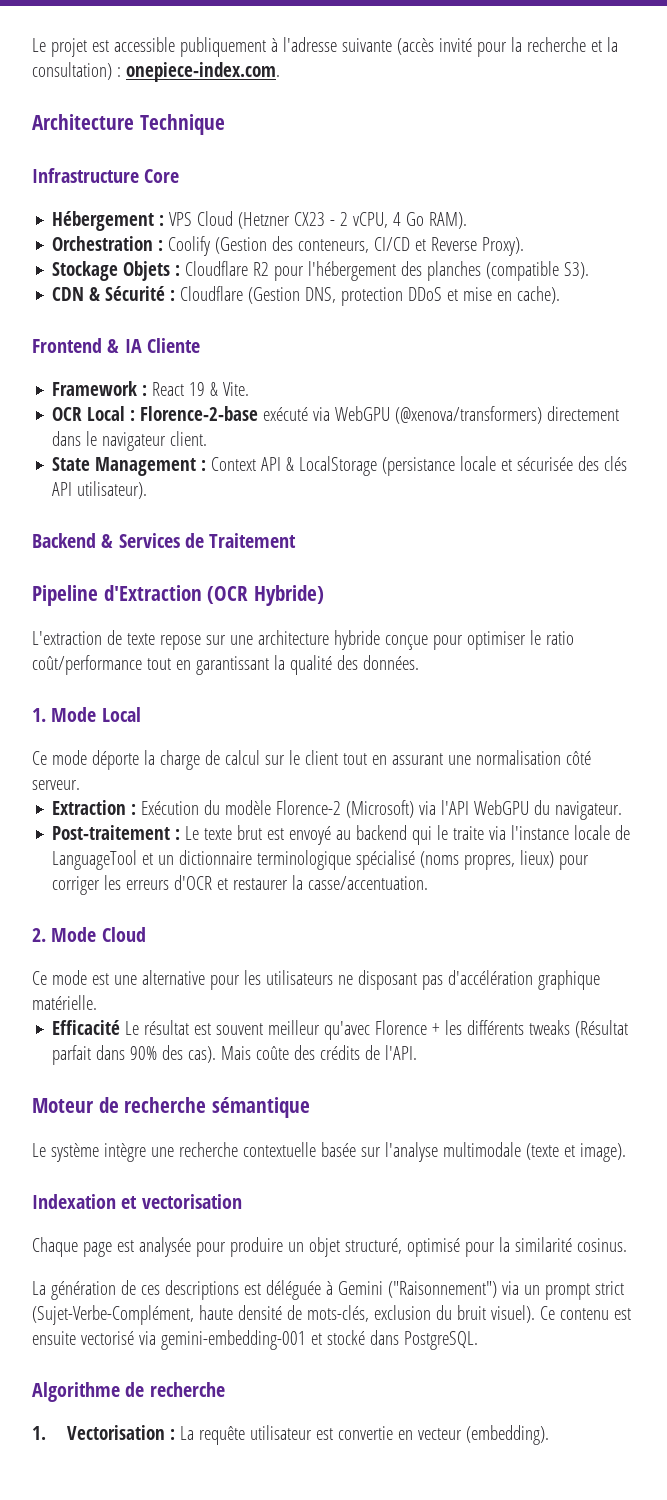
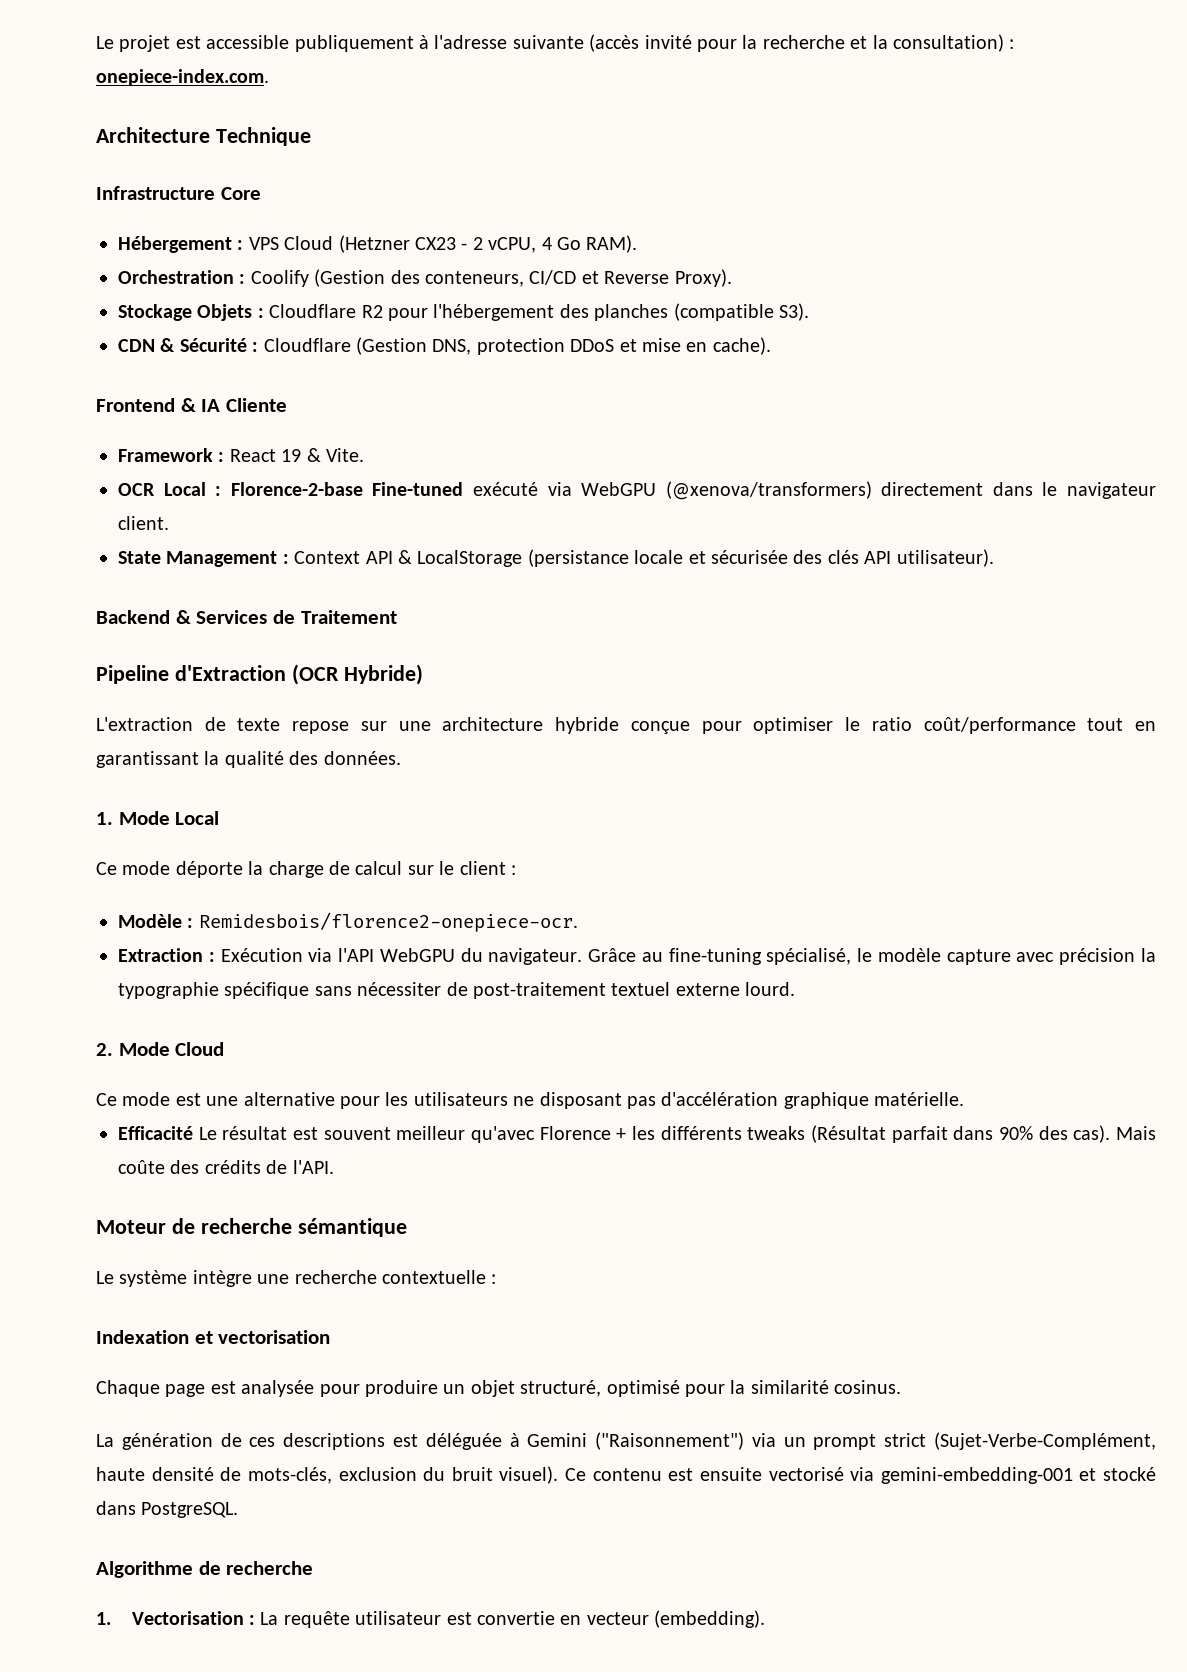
- OCR Local : Florence-2-base exécuté via WebGPU (@xenova/transformers) directement dans le navigateur client.
+ OCR Local : Florence-2-base Fine-tuned exécuté via WebGPU (@xenova/transformers) directement dans le navigateur client.
- Ce mode déporte la charge de calcul sur le client tout en assurant une normalisation côté serveur.
+ Ce mode déporte la charge de calcul sur le client :
+ Modèle : Remidesbois/florence2-onepiece-ocr.
- Extraction : Exécution du modèle Florence-2 (Microsoft) via l'API WebGPU du navigateur.
- Post-traitement : Le texte brut est envoyé au backend qui le traite via l'instance locale de LanguageTool et un dictionnaire terminologique spécialisé (noms propres, lieux) pour corriger les erreurs d'OCR et restaurer la casse/accentuation.
+ Extraction : Exécution via l'API WebGPU du navigateur. Grâce au fine-tuning spécialisé, le modèle capture avec précision la typographie spécifique sans nécessiter de post-traitement textuel externe lourd.
- Le système intègre une recherche contextuelle basée sur l'analyse multimodale (texte et image).
+ Le système intègre une recherche contextuelle :

